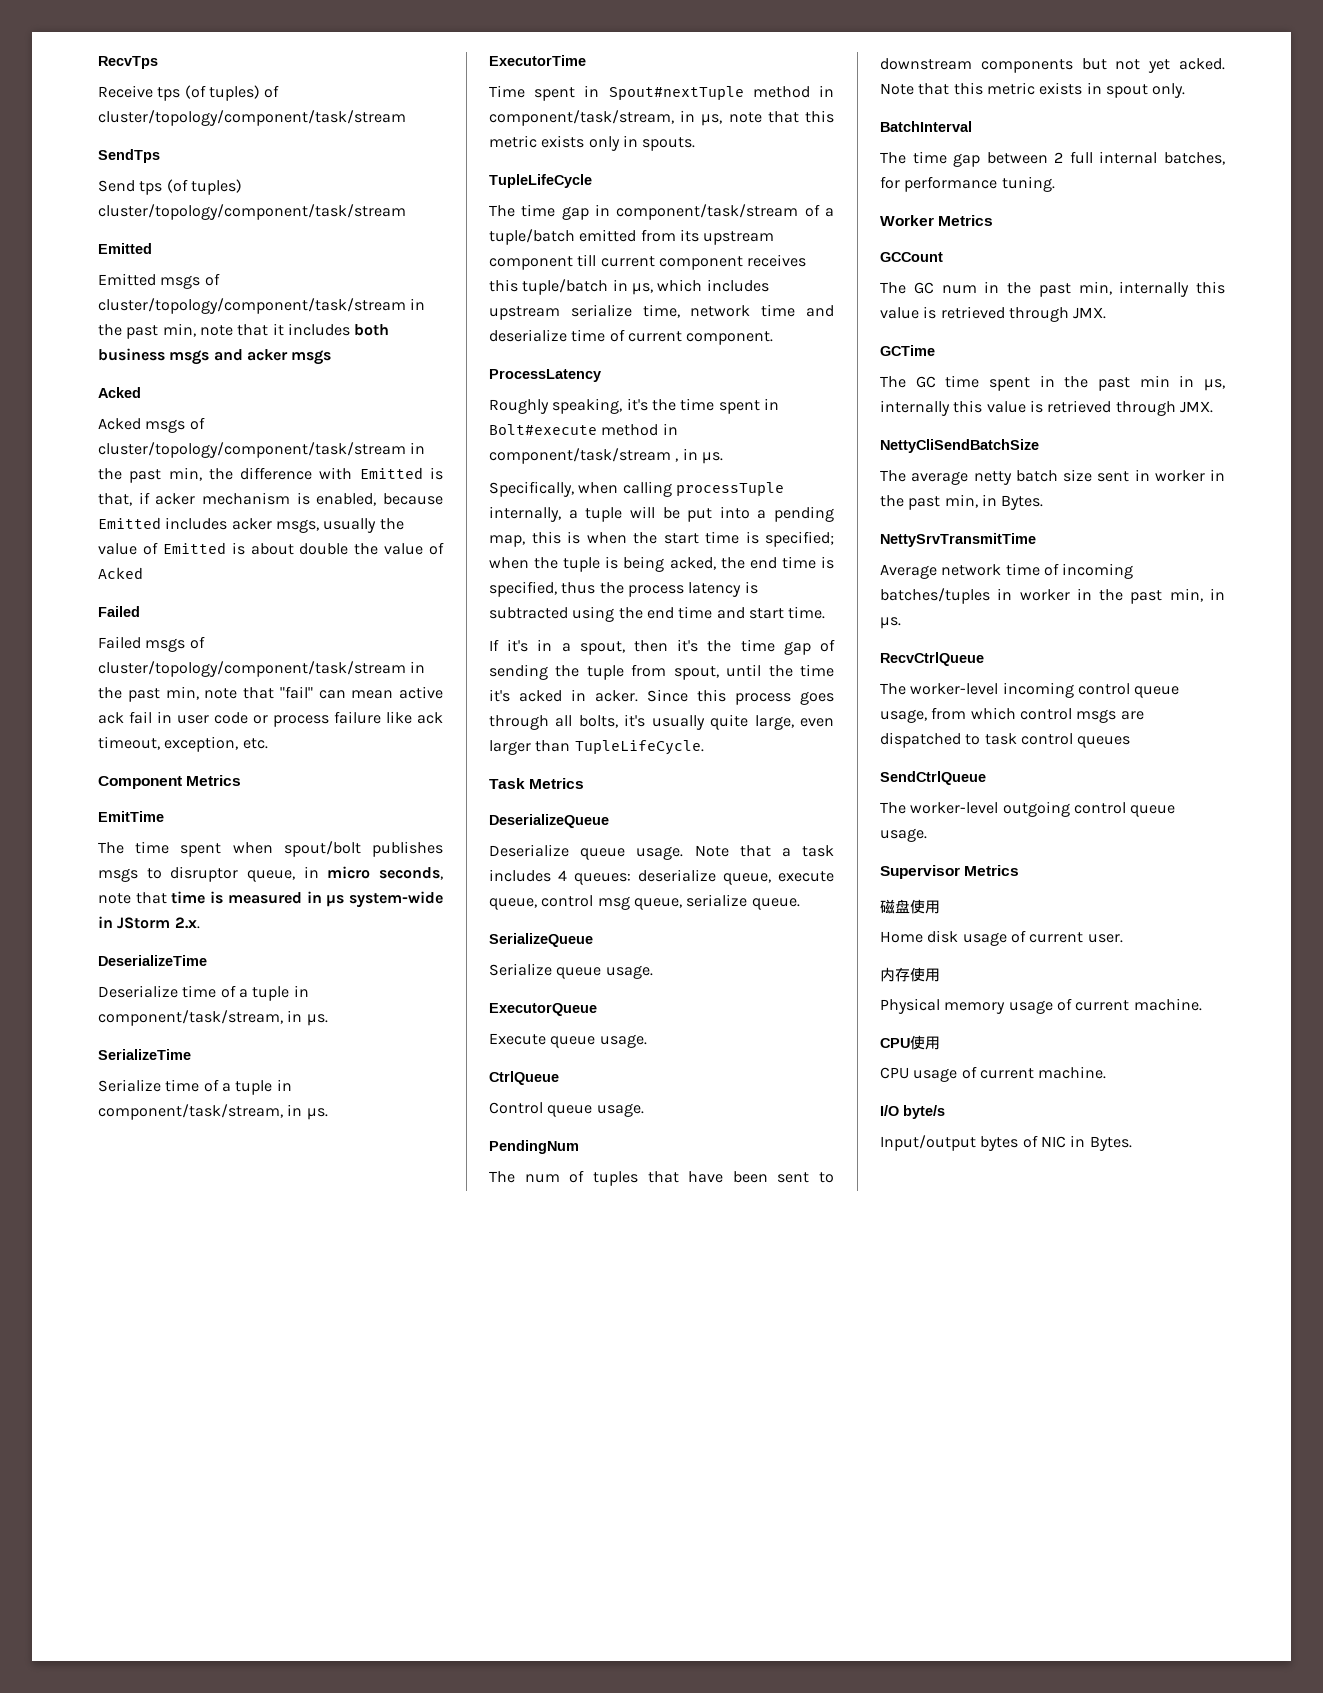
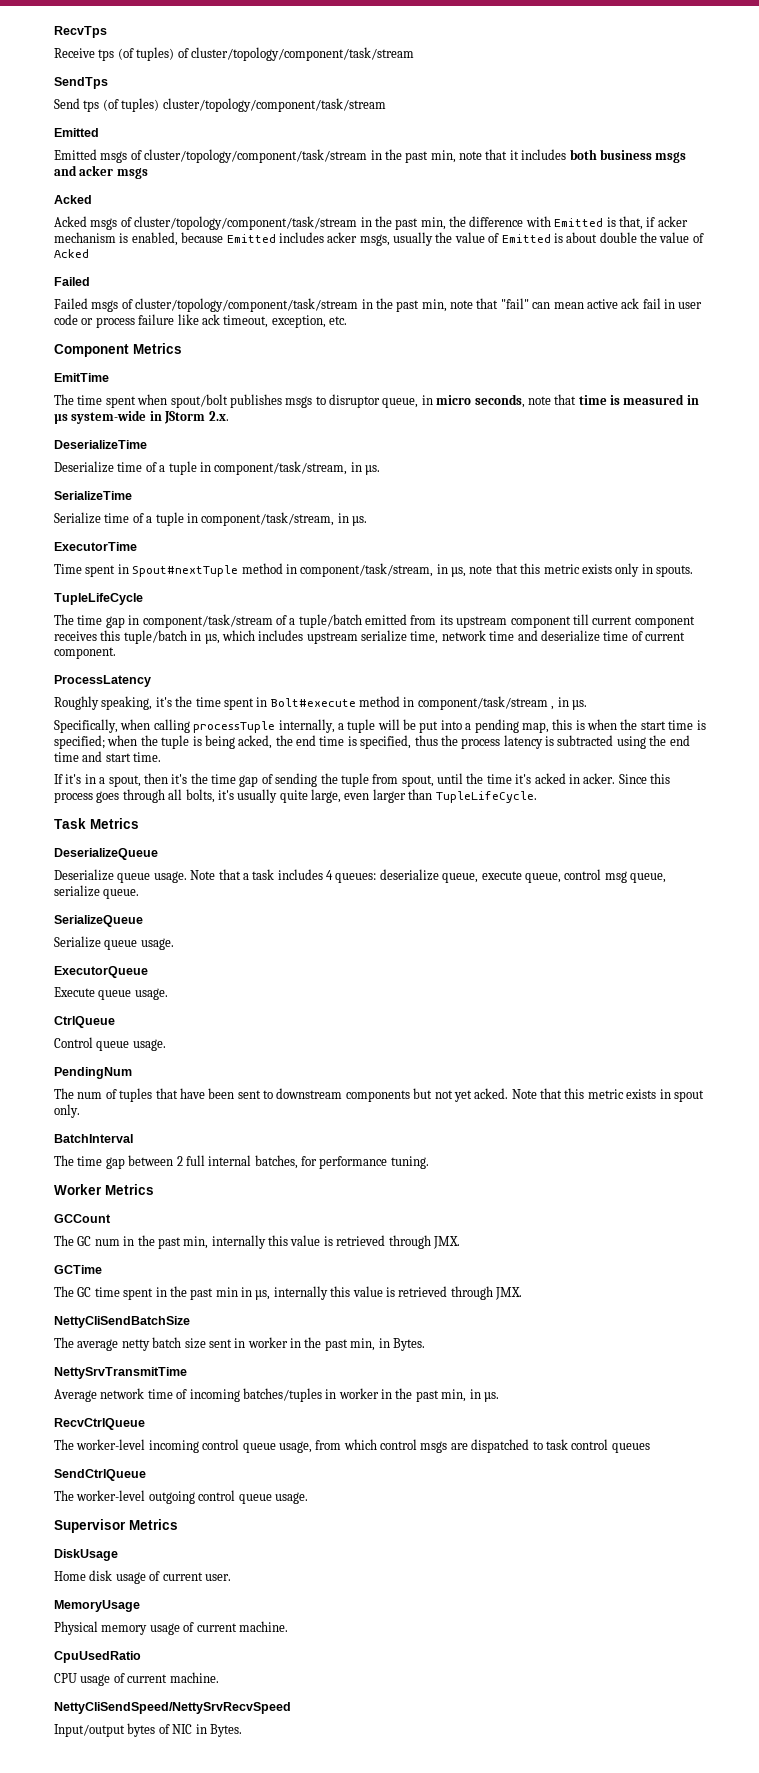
- 磁盘使用
+ DiskUsage
- 内存使用
+ MemoryUsage
- CPU使用
+ CpuUsedRatio
- I/O byte/s
+ NettyCliSendSpeed/NettySrvRecvSpeed

